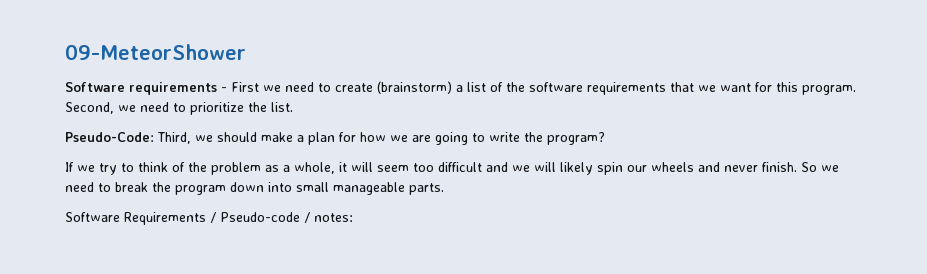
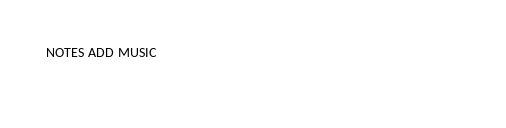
- 09-MeteorShower
- Software requirements - First we need to create (brainstorm) a list of the software requirements that we want for this program. Second, we need to prioritize the list.
- Pseudo-Code: Third, we should make a plan for how we are going to write the program?
- If we try to think of the problem as a whole, it will seem too difficult and we will likely spin our wheels and never finish. So we need to break the program down into small manageable parts.
- Software Requirements / Pseudo-code / notes:
+ NOTES ADD MUSIC

